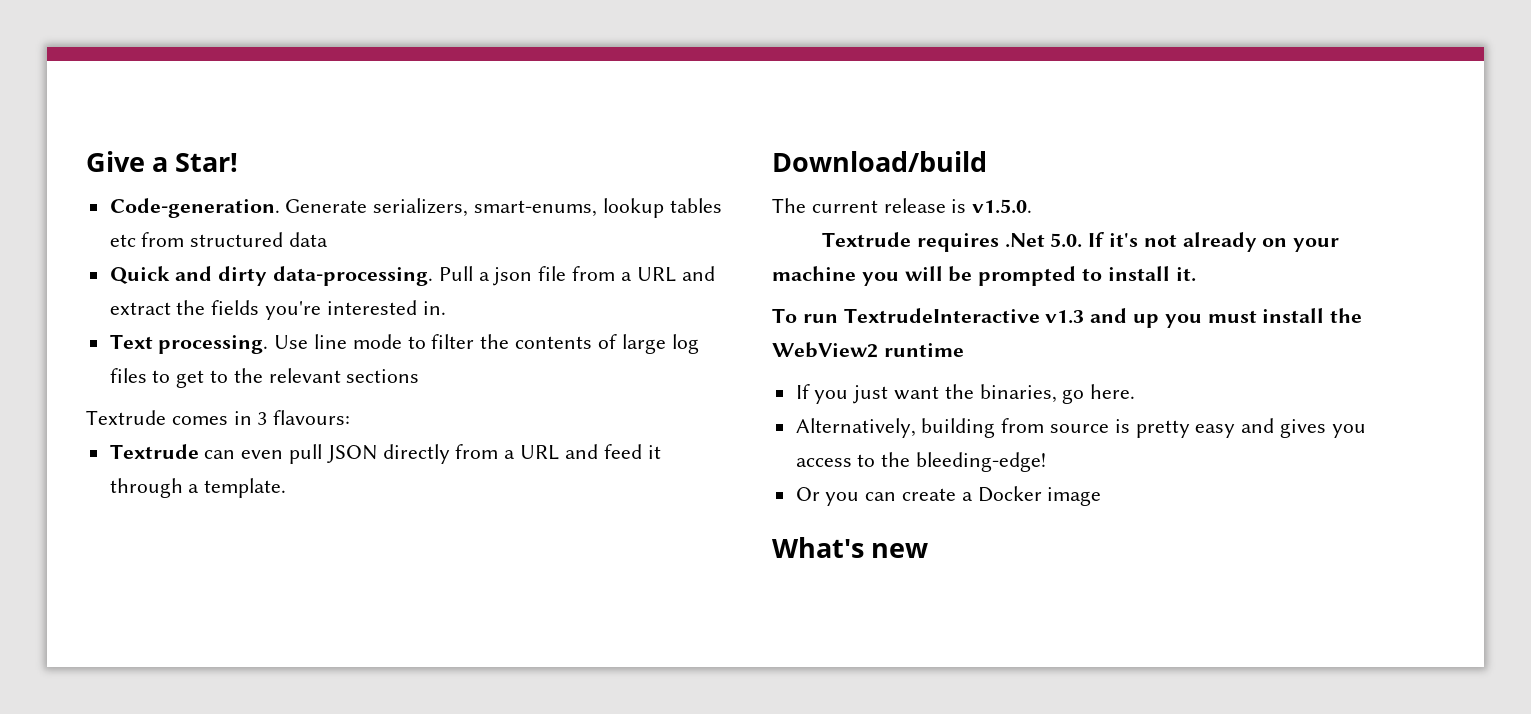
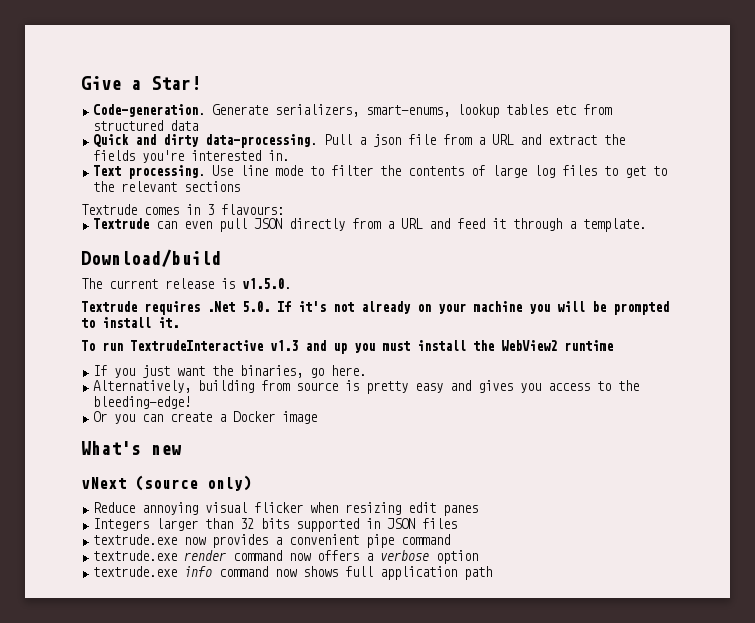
+ vNext (source only)
+ Reduce annoying visual flicker when resizing edit panes
+ Integers larger than 32 bits supported in JSON files
+ textrude.exe now provides a convenient pipe command
+ textrude.exe render command now offers a verbose option
+ textrude.exe info command now shows full application path

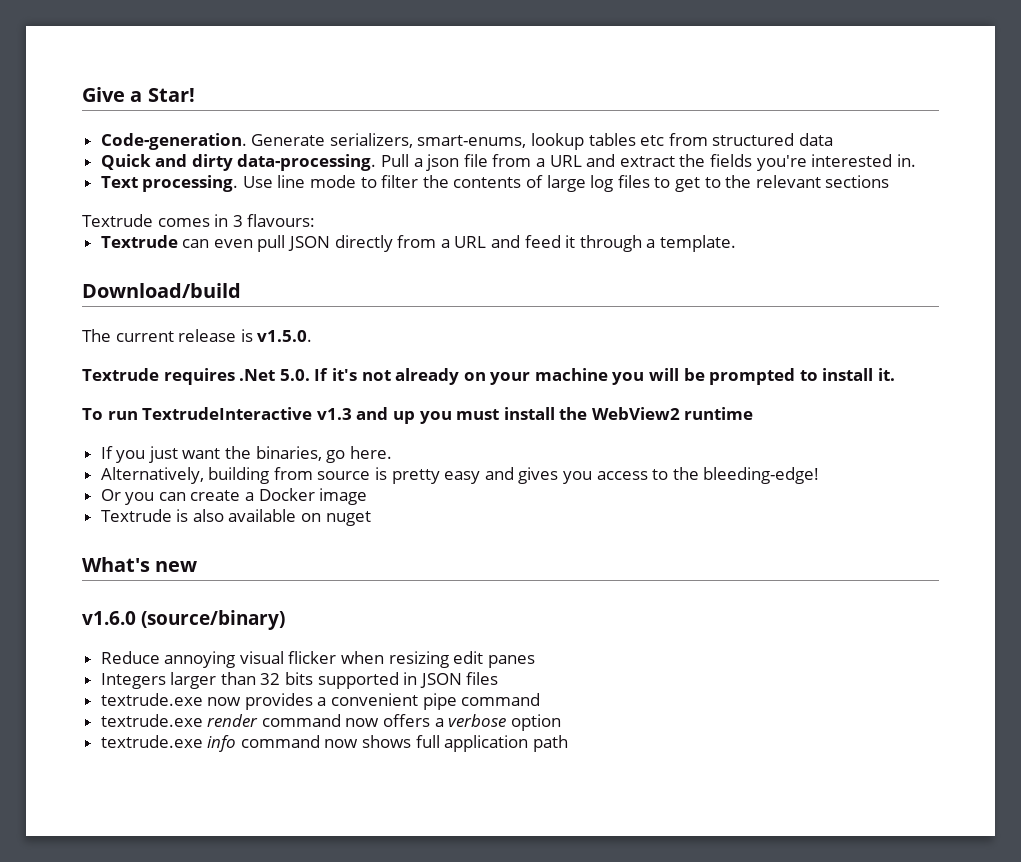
+ Textrude is also available on nuget
- vNext (source only)
+ v1.6.0 (source/binary)

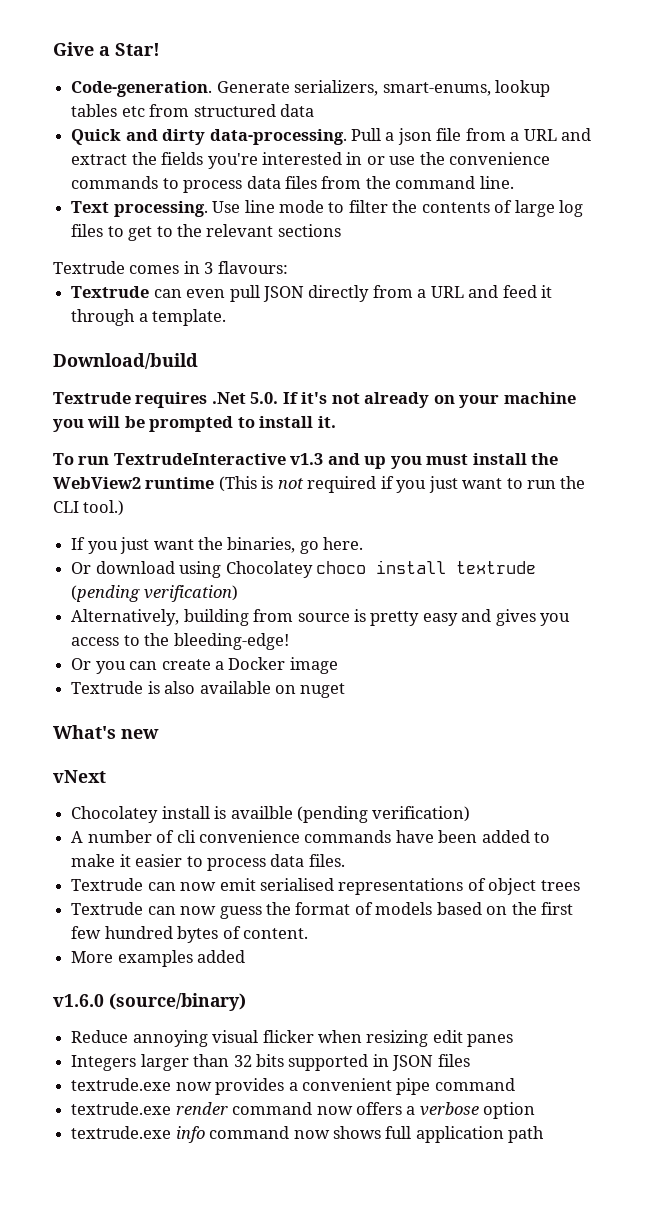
- Pull a json file from a URL and extract the fields you're interested in.
+ Pull a json file from a URL and extract the fields you're interested in or use the convenience commands to process data files from the command line.
- The current release is v1.5.0.
- To run TextrudeInteractive v1.3 and up you must install the WebView2 runtime
+ To run TextrudeInteractive v1.3 and up you must install the WebView2 runtime (This is not required if you just want to run the CLI tool.)
+ Or download using Chocolatey choco install textrude (pending verification)
+ vNext
+ Chocolatey install is availble (pending verification)
+ A number of cli convenience commands have been added to make it easier to process data files.
+ Textrude can now emit serialised representations of object trees
+ Textrude can now guess the format of models based on the first few hundred bytes of content.
+ More examples added

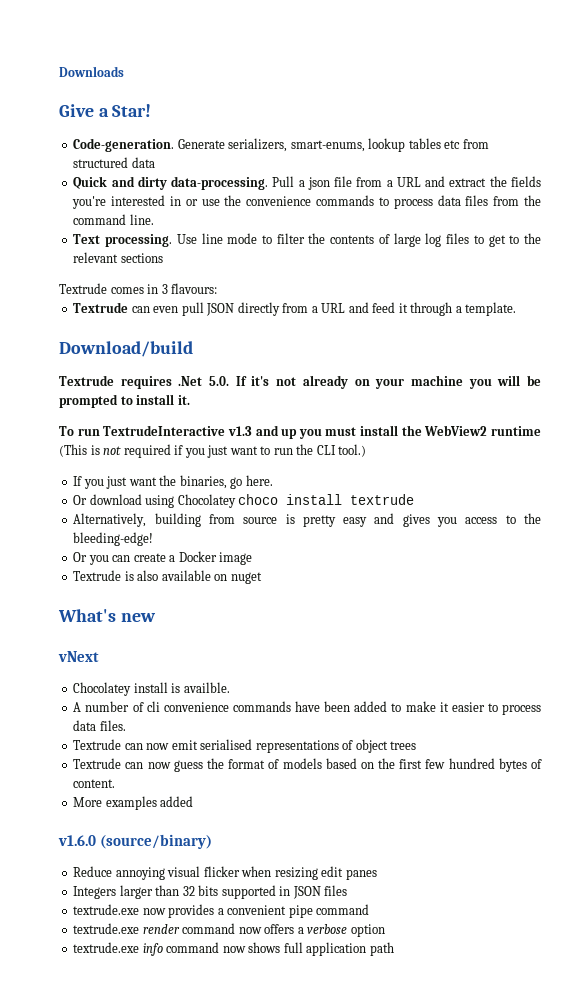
+ Downloads
- Or download using Chocolatey choco install textrude (pending verification)
+ Or download using Chocolatey choco install textrude
- Chocolatey install is availble (pending verification)
+ Chocolatey install is availble.

